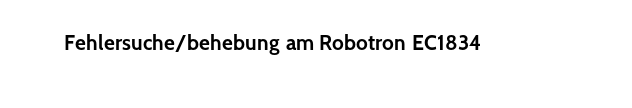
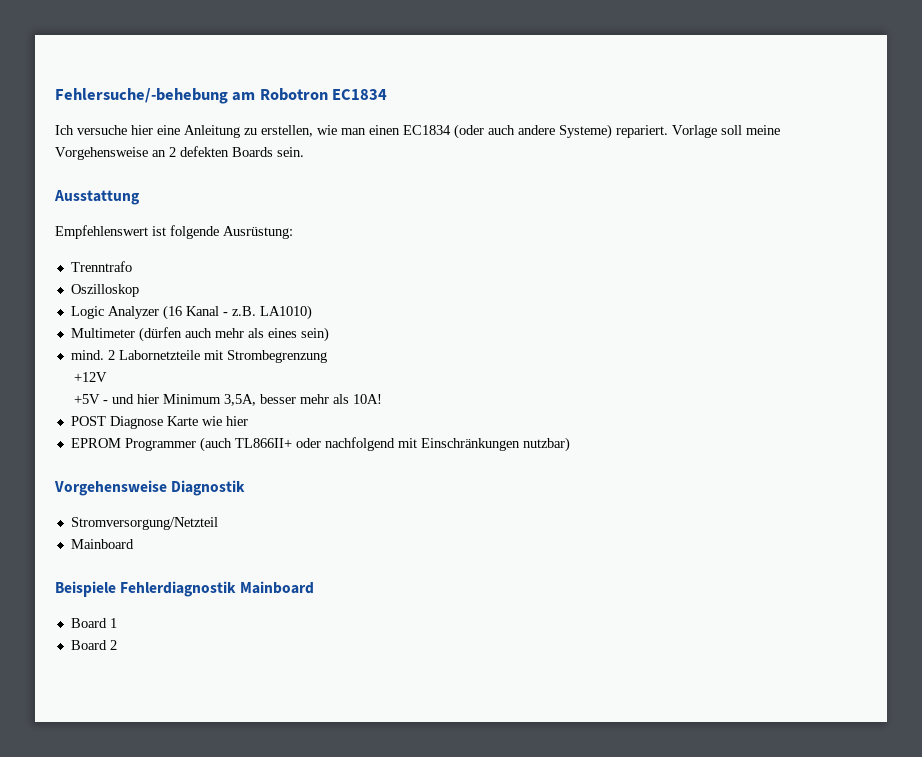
- Fehlersuche/behebung am Robotron EC1834
+ Fehlersuche/-behebung am Robotron EC1834
+ Ich versuche hier eine Anleitung zu erstellen, wie man einen EC1834 (oder auch andere Systeme) repariert. Vorlage soll meine Vorgehensweise an 2 defekten Boards sein.
+ Ausstattung
+ Empfehlenswert ist folgende Ausrüstung:
+ Trenntrafo
+ Oszilloskop
+ Logic Analyzer (16 Kanal - z.B. LA1010)
+ Multimeter (dürfen auch mehr als eines sein)
+ mind. 2 Labornetzteile mit Strombegrenzung
+ +12V
+ +5V - und hier Minimum 3,5A, besser mehr als 10A!
+ POST Diagnose Karte wie hier
+ EPROM Programmer (auch TL866II+ oder nachfolgend mit Einschränkungen nutzbar)
+ Vorgehensweise Diagnostik
+ Stromversorgung/Netzteil
+ Mainboard
+ Beispiele Fehlerdiagnostik Mainboard
+ Board 1
+ Board 2

